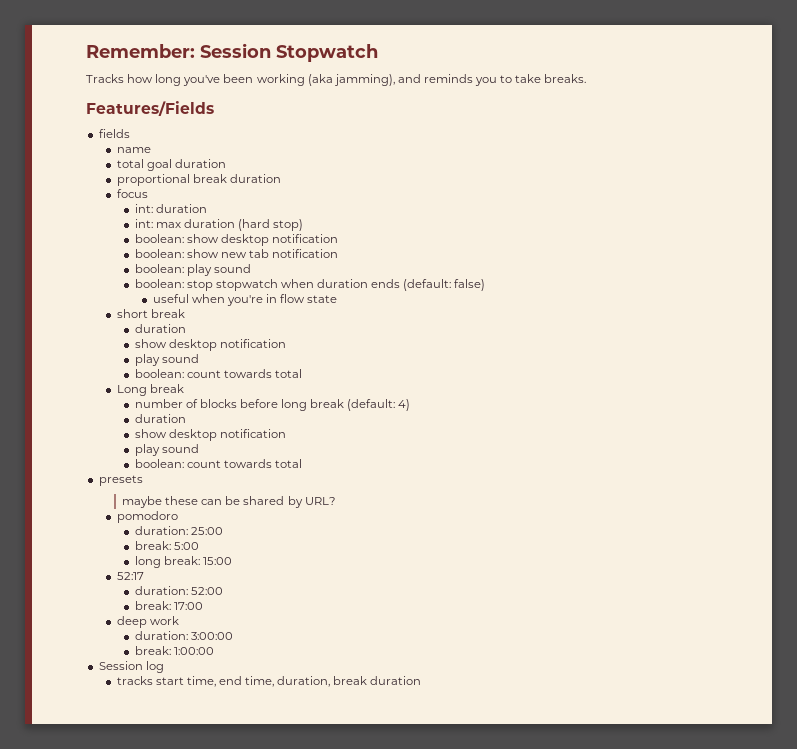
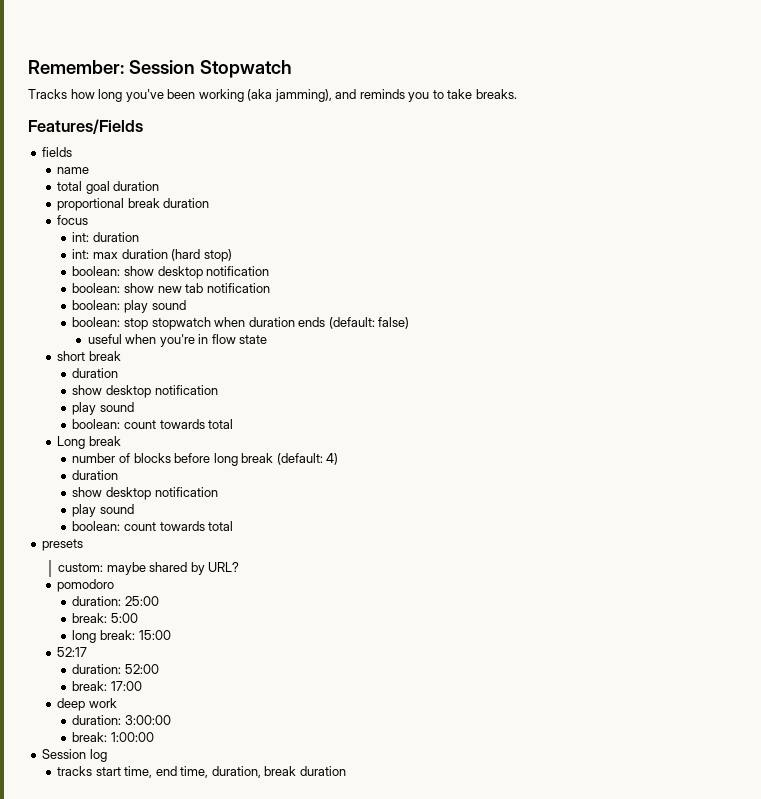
- maybe these can be shared by URL?
+ custom: maybe shared by URL?

